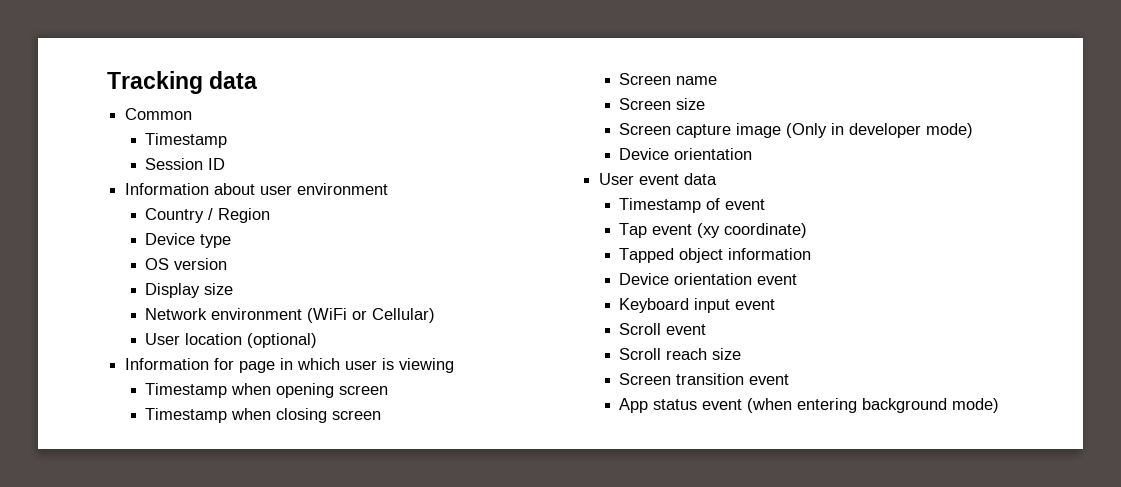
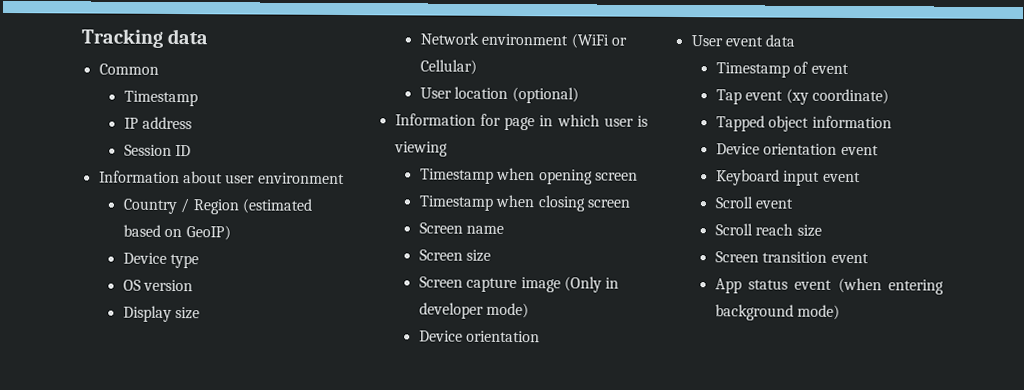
+ IP address
- Country / Region
+ Country / Region (estimated based on GeoIP)

